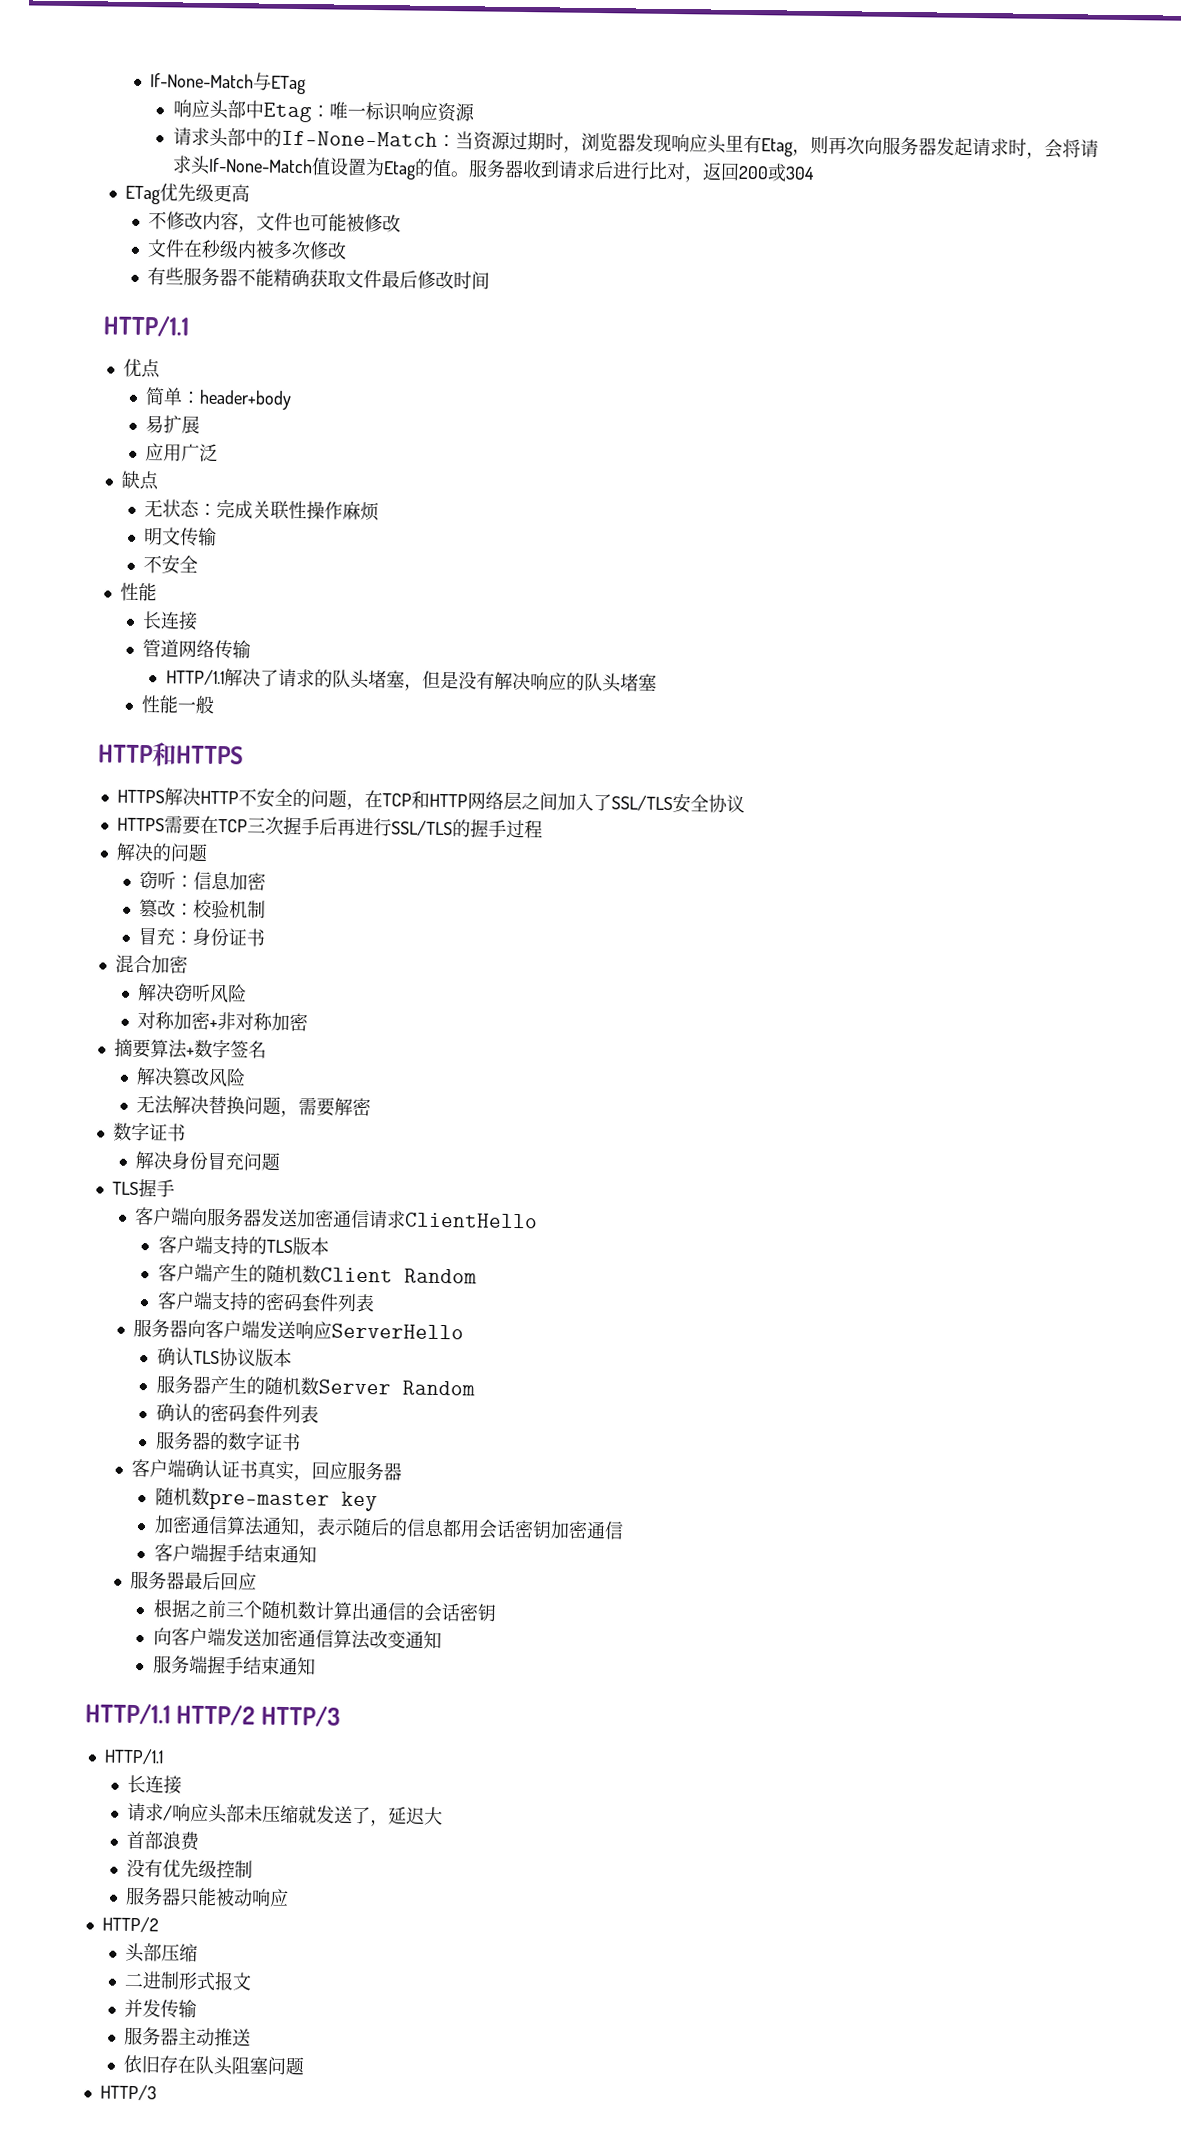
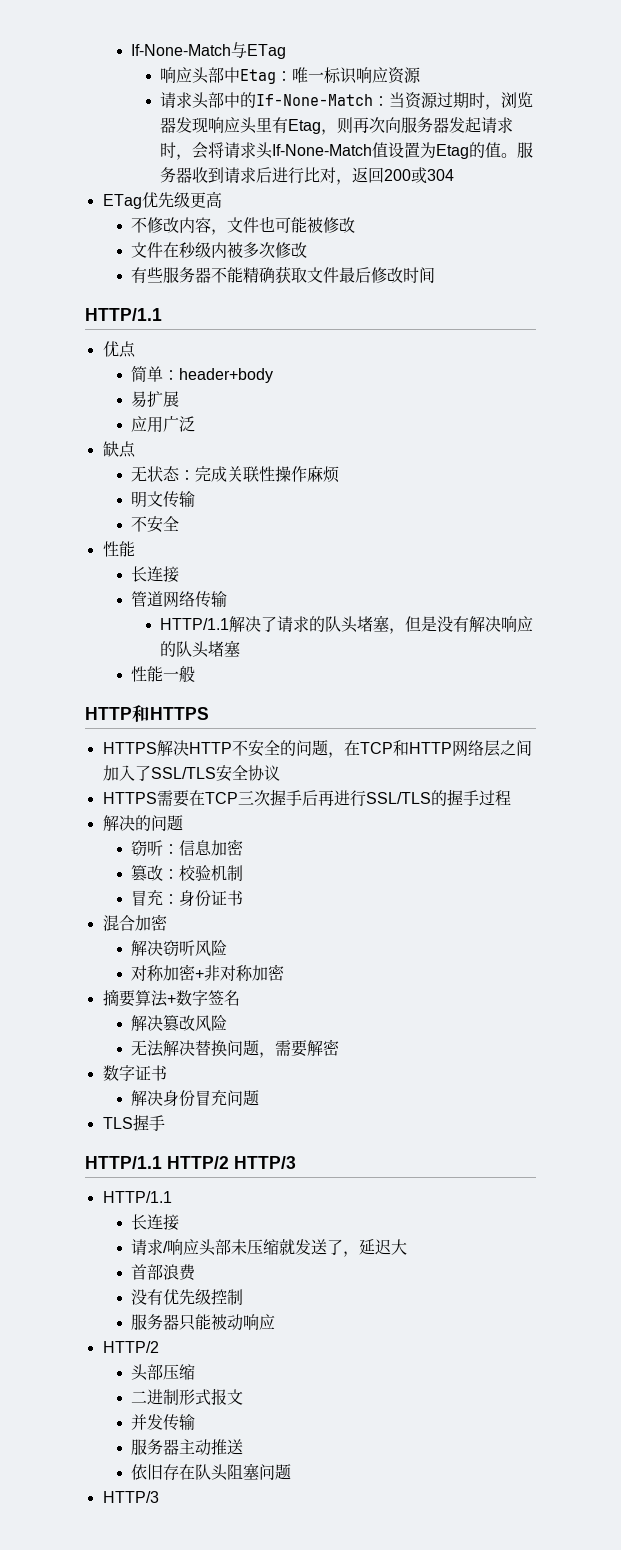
- 客户端向服务器发送加密通信请求ClientHello
- 客户端支持的TLS版本
- 客户端产生的随机数Client Random
- 客户端支持的密码套件列表
- 服务器向客户端发送响应ServerHello
- 确认TLS协议版本
- 服务器产生的随机数Server Random
- 确认的密码套件列表
- 服务器的数字证书
- 客户端确认证书真实，回应服务器
- 随机数pre-master key
- 加密通信算法通知，表示随后的信息都用会话密钥加密通信
- 客户端握手结束通知
- 服务器最后回应
- 根据之前三个随机数计算出通信的会话密钥
- 向客户端发送加密通信算法改变通知
- 服务端握手结束通知

